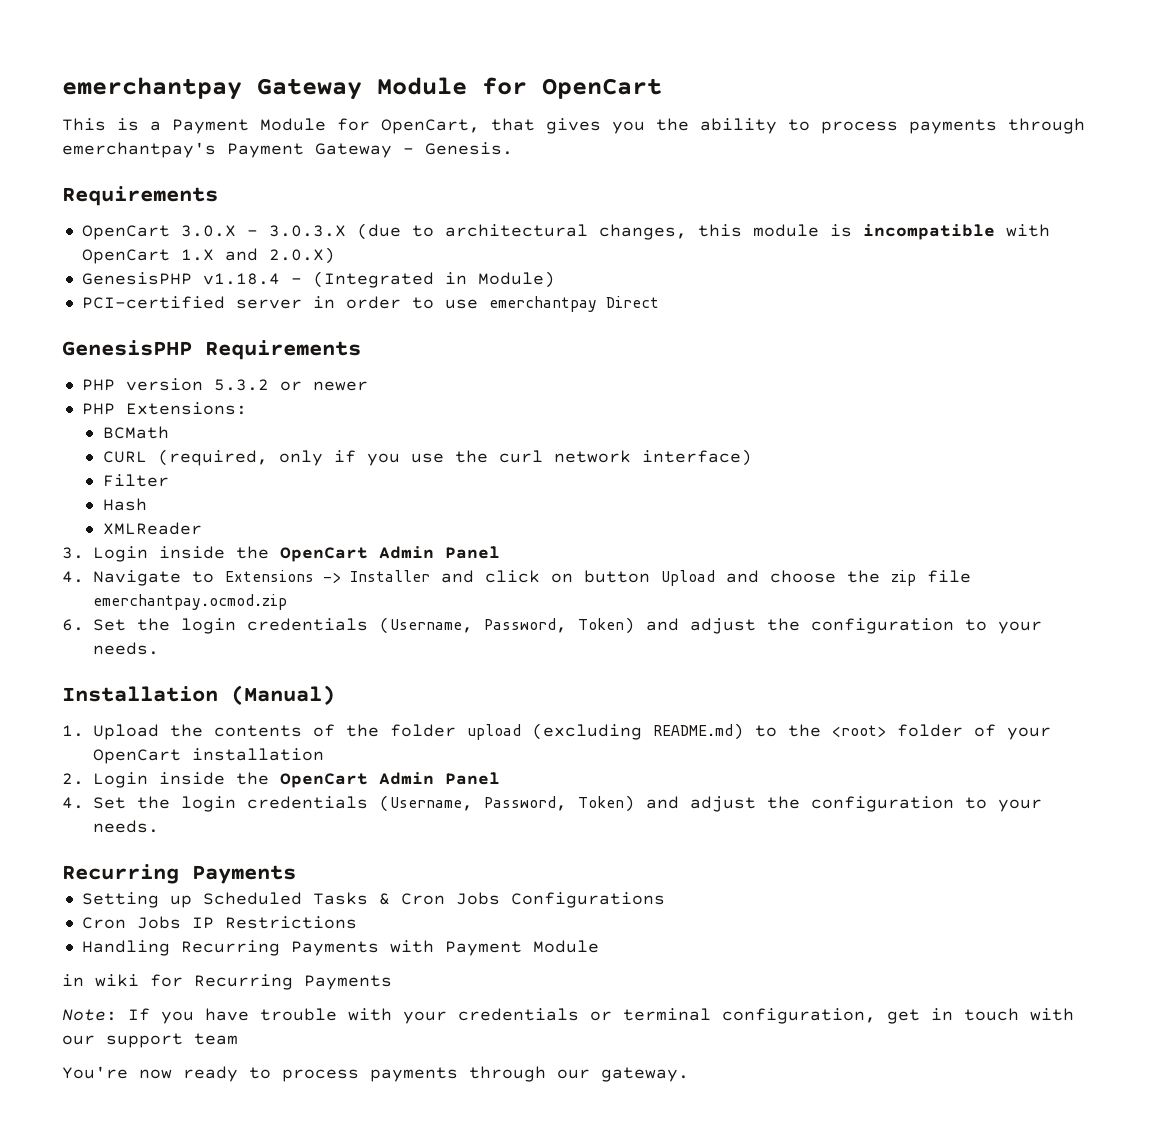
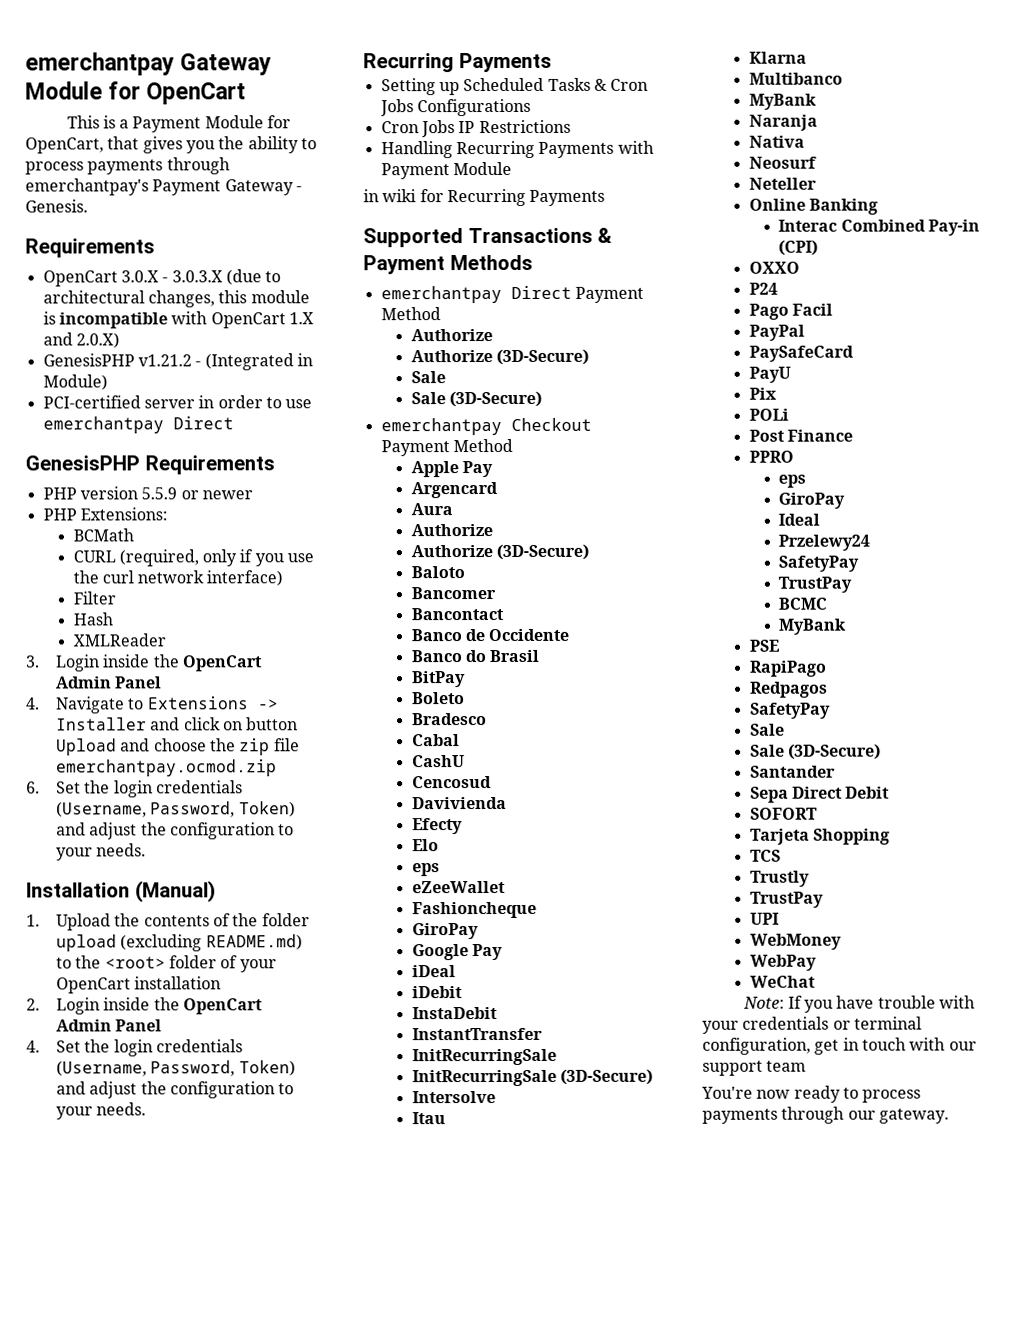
- GenesisPHP v1.18.4 - (Integrated in Module)
+ GenesisPHP v1.21.2 - (Integrated in Module)
- PHP version 5.3.2 or newer
+ PHP version 5.5.9 or newer
+ Supported Transactions & Payment Methods
+ emerchantpay Direct Payment Method
+ Authorize
+ Authorize (3D-Secure)
+ Sale
+ Sale (3D-Secure)
+ emerchantpay Checkout Payment Method
+ Apple Pay
+ Argencard
+ Aura
+ Authorize
+ Authorize (3D-Secure)
+ Baloto
+ Bancomer
+ Bancontact
+ Banco de Occidente
+ Banco do Brasil
+ BitPay
+ Boleto
+ Bradesco
+ Cabal
+ CashU
+ Cencosud
+ Davivienda
+ Efecty
+ Elo
+ eps
+ eZeeWallet
+ Fashioncheque
+ GiroPay
+ Google Pay
+ iDeal
+ iDebit
+ InstaDebit
+ InstantTransfer
+ InitRecurringSale
+ InitRecurringSale (3D-Secure)
+ Intersolve
+ Itau
+ Klarna
+ Multibanco
+ MyBank
+ Naranja
+ Nativa
+ Neosurf
+ Neteller
+ Online Banking
+ Interac Combined Pay-in (CPI)
+ OXXO
+ P24
+ Pago Facil
+ PayPal
+ PaySafeCard
+ PayU
+ Pix
+ POLi
+ Post Finance
+ PPRO
+ eps
+ GiroPay
+ Ideal
+ Przelewy24
+ SafetyPay
+ TrustPay
+ BCMC
+ MyBank
+ PSE
+ RapiPago
+ Redpagos
+ SafetyPay
+ Sale
+ Sale (3D-Secure)
+ Santander
+ Sepa Direct Debit
+ SOFORT
+ Tarjeta Shopping
+ TCS
+ Trustly
+ TrustPay
+ UPI
+ WebMoney
+ WebPay
+ WeChat

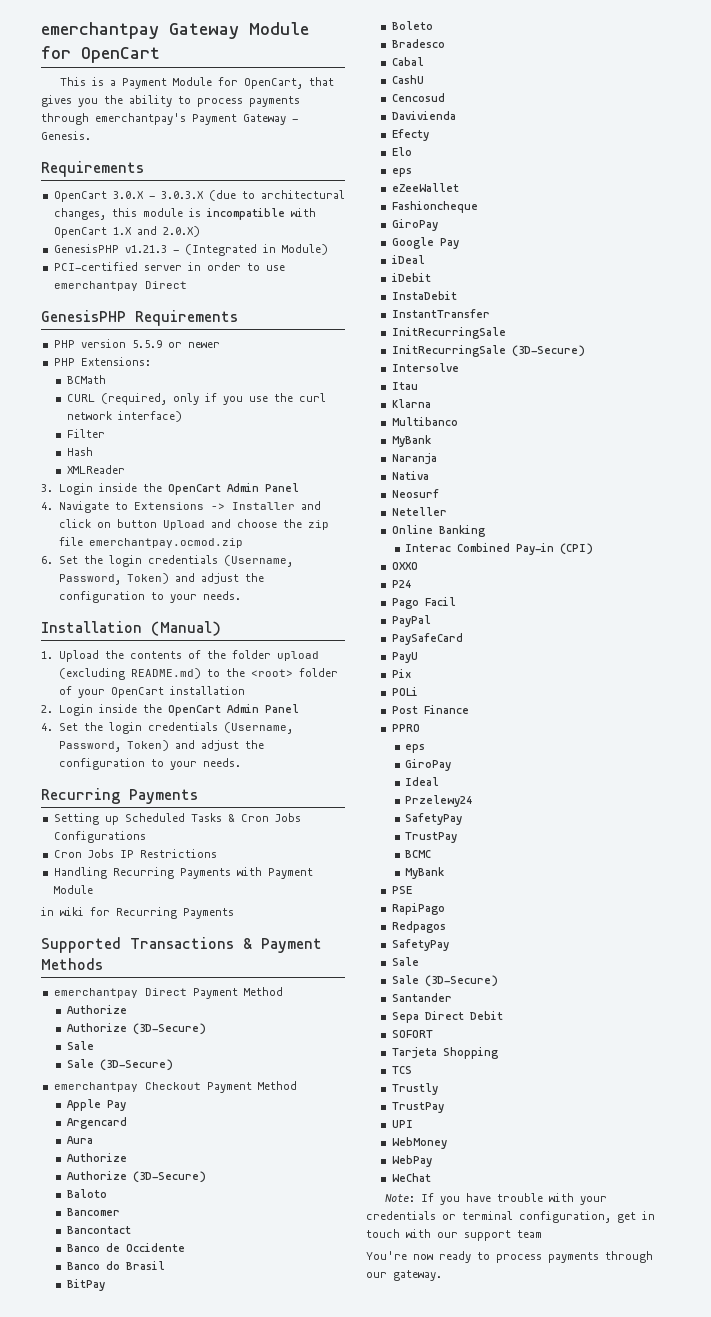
- GenesisPHP v1.21.2 - (Integrated in Module)
+ GenesisPHP v1.21.3 - (Integrated in Module)

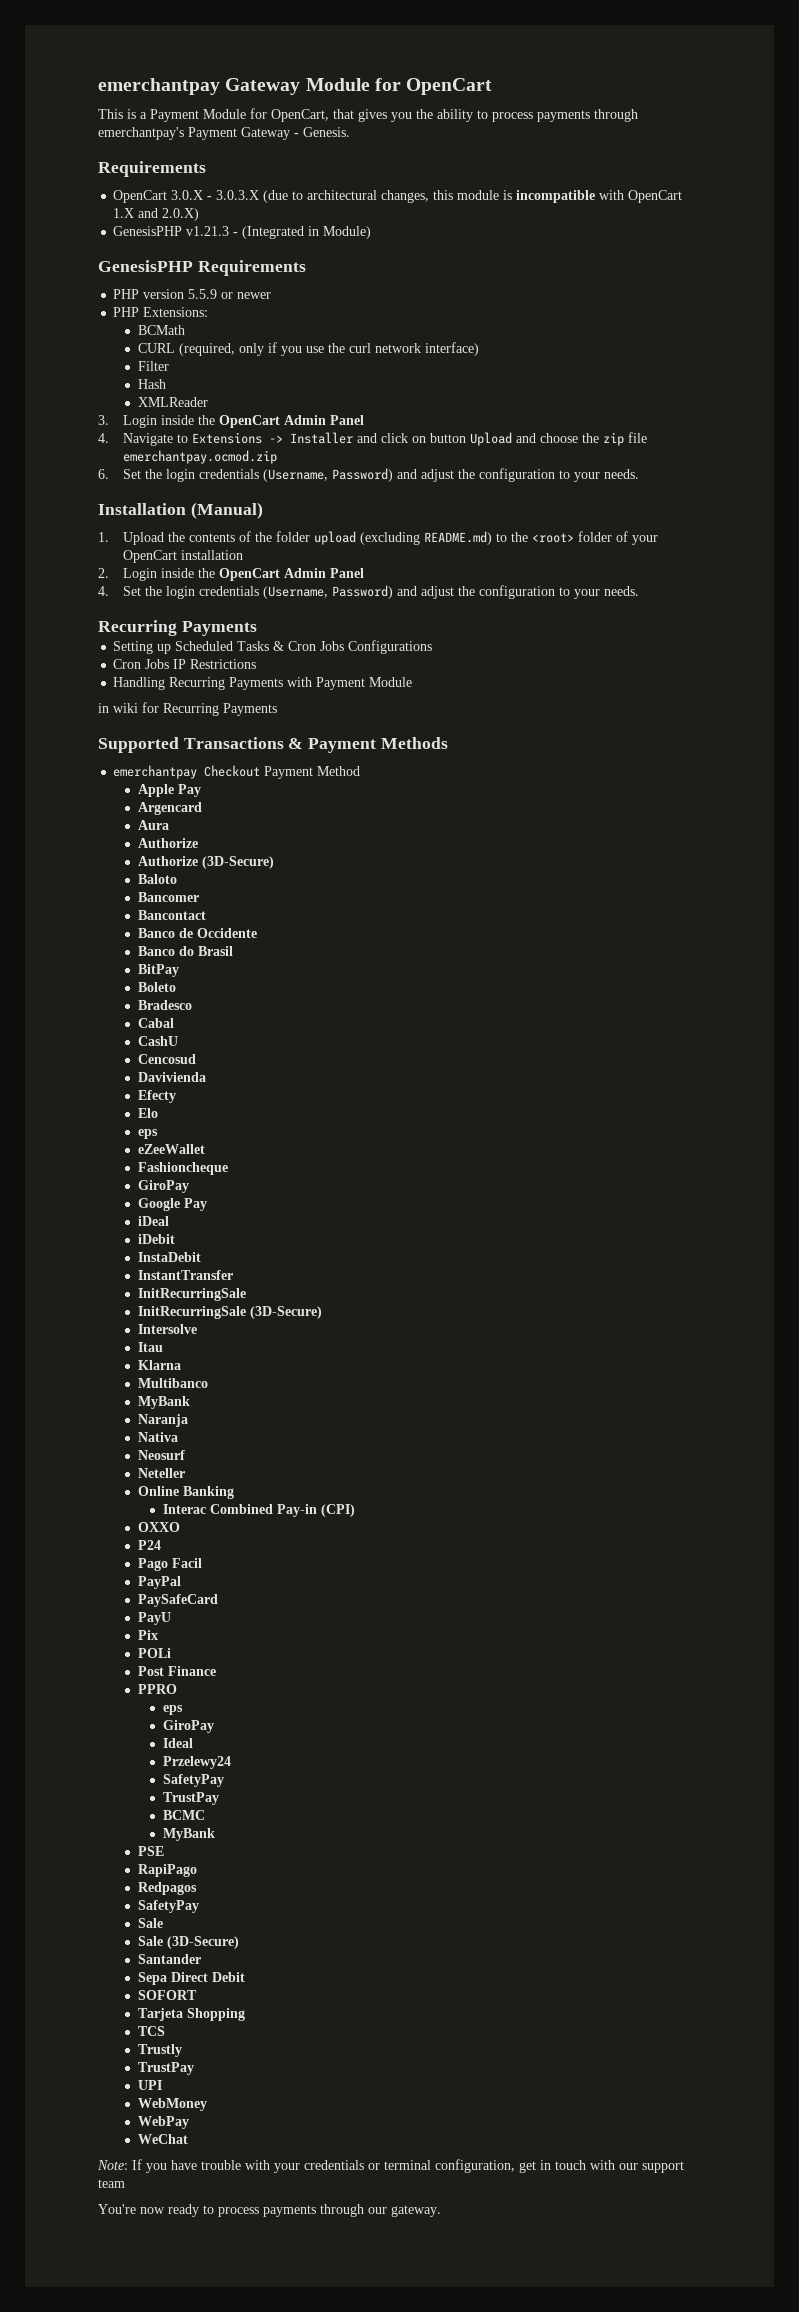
- PCI-certified server in order to use emerchantpay Direct
- 6. Set the login credentials (Username, Password, Token) and adjust the configuration to your needs.
+ 6. Set the login credentials (Username, Password) and adjust the configuration to your needs.
- 4. Set the login credentials (Username, Password, Token) and adjust the configuration to your needs.
+ 4. Set the login credentials (Username, Password) and adjust the configuration to your needs.
- emerchantpay Direct Payment Method
- Authorize
- Authorize (3D-Secure)
- Sale
- Sale (3D-Secure)

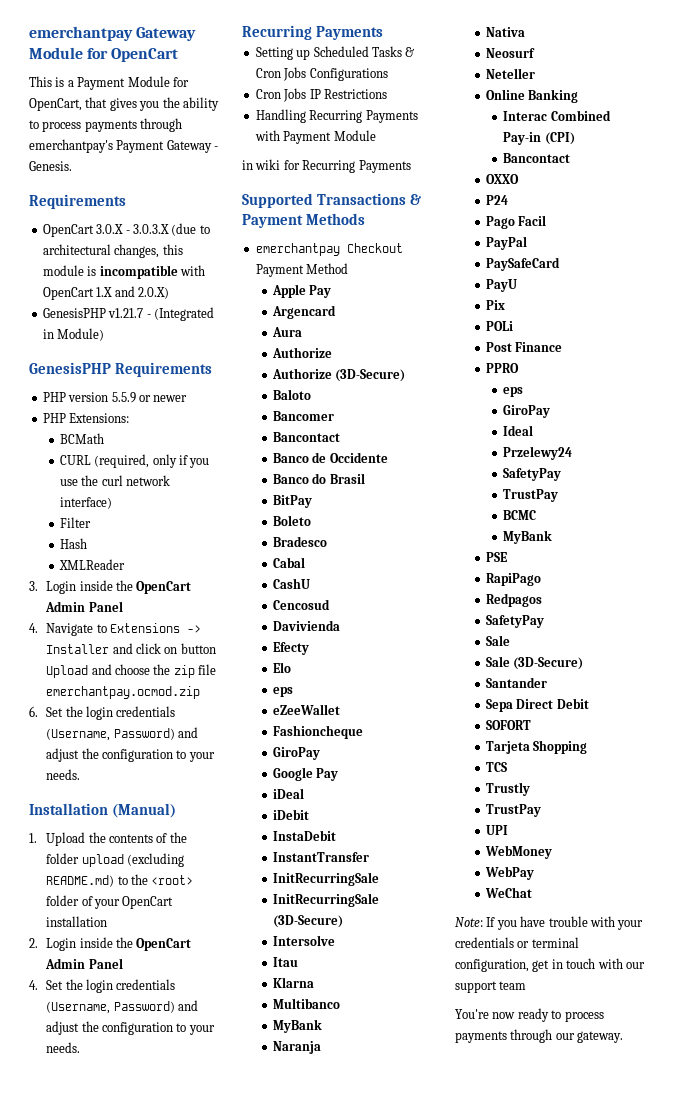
- GenesisPHP v1.21.3 - (Integrated in Module)
+ GenesisPHP v1.21.7 - (Integrated in Module)
  Interac Combined Pay-in (CPI)
+ Bancontact

